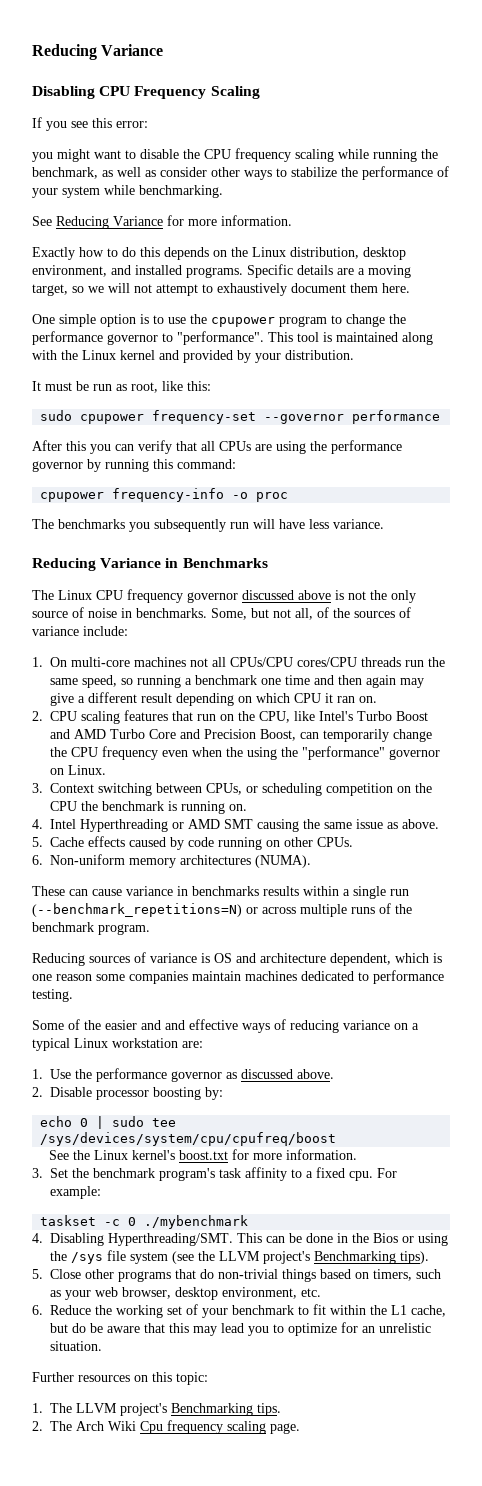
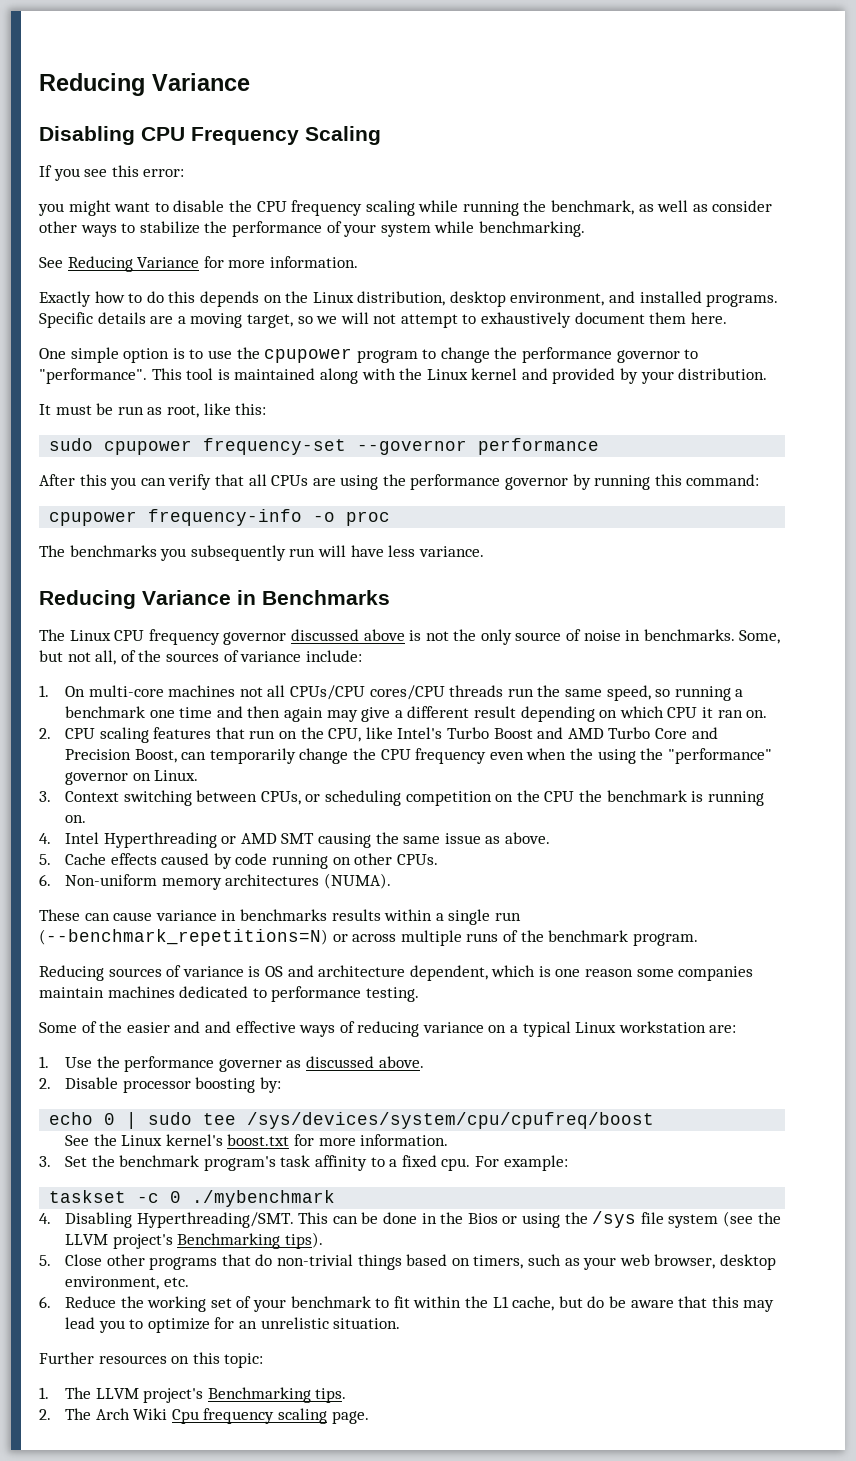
- 1. Use the performance governor as discussed above.
+ 1. Use the performance governer as discussed above.

